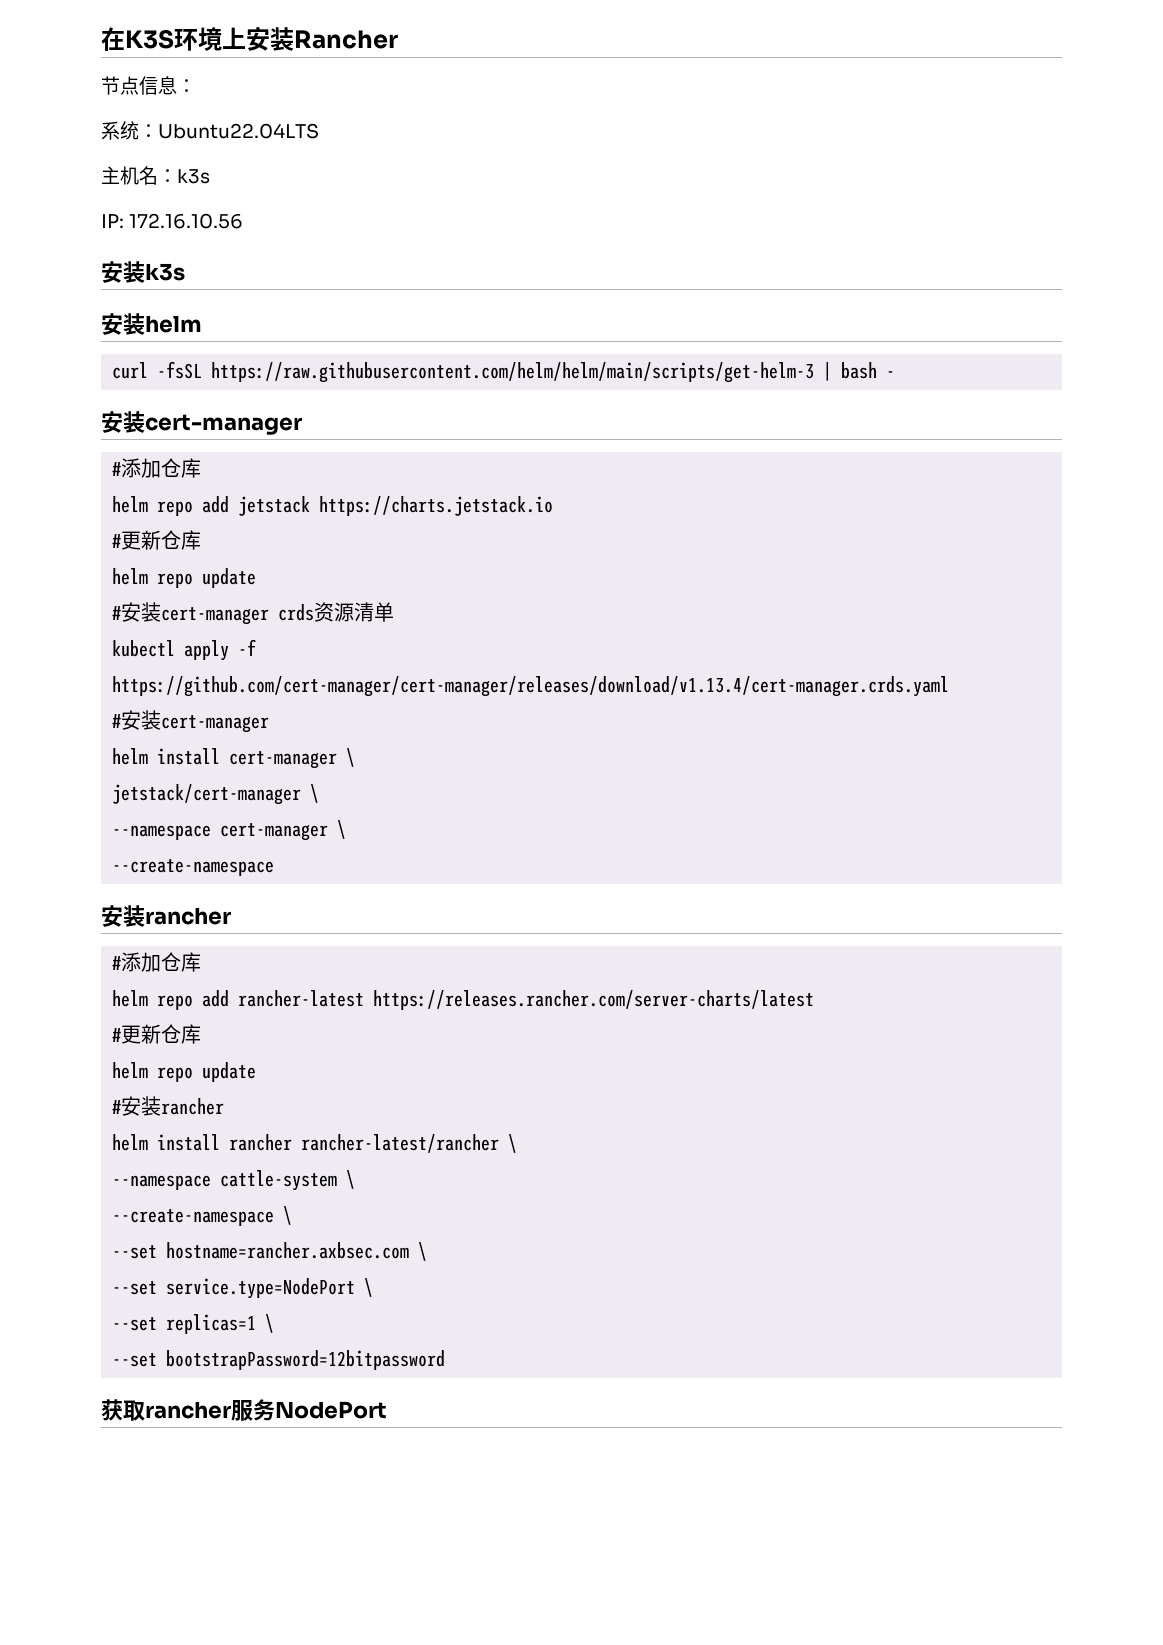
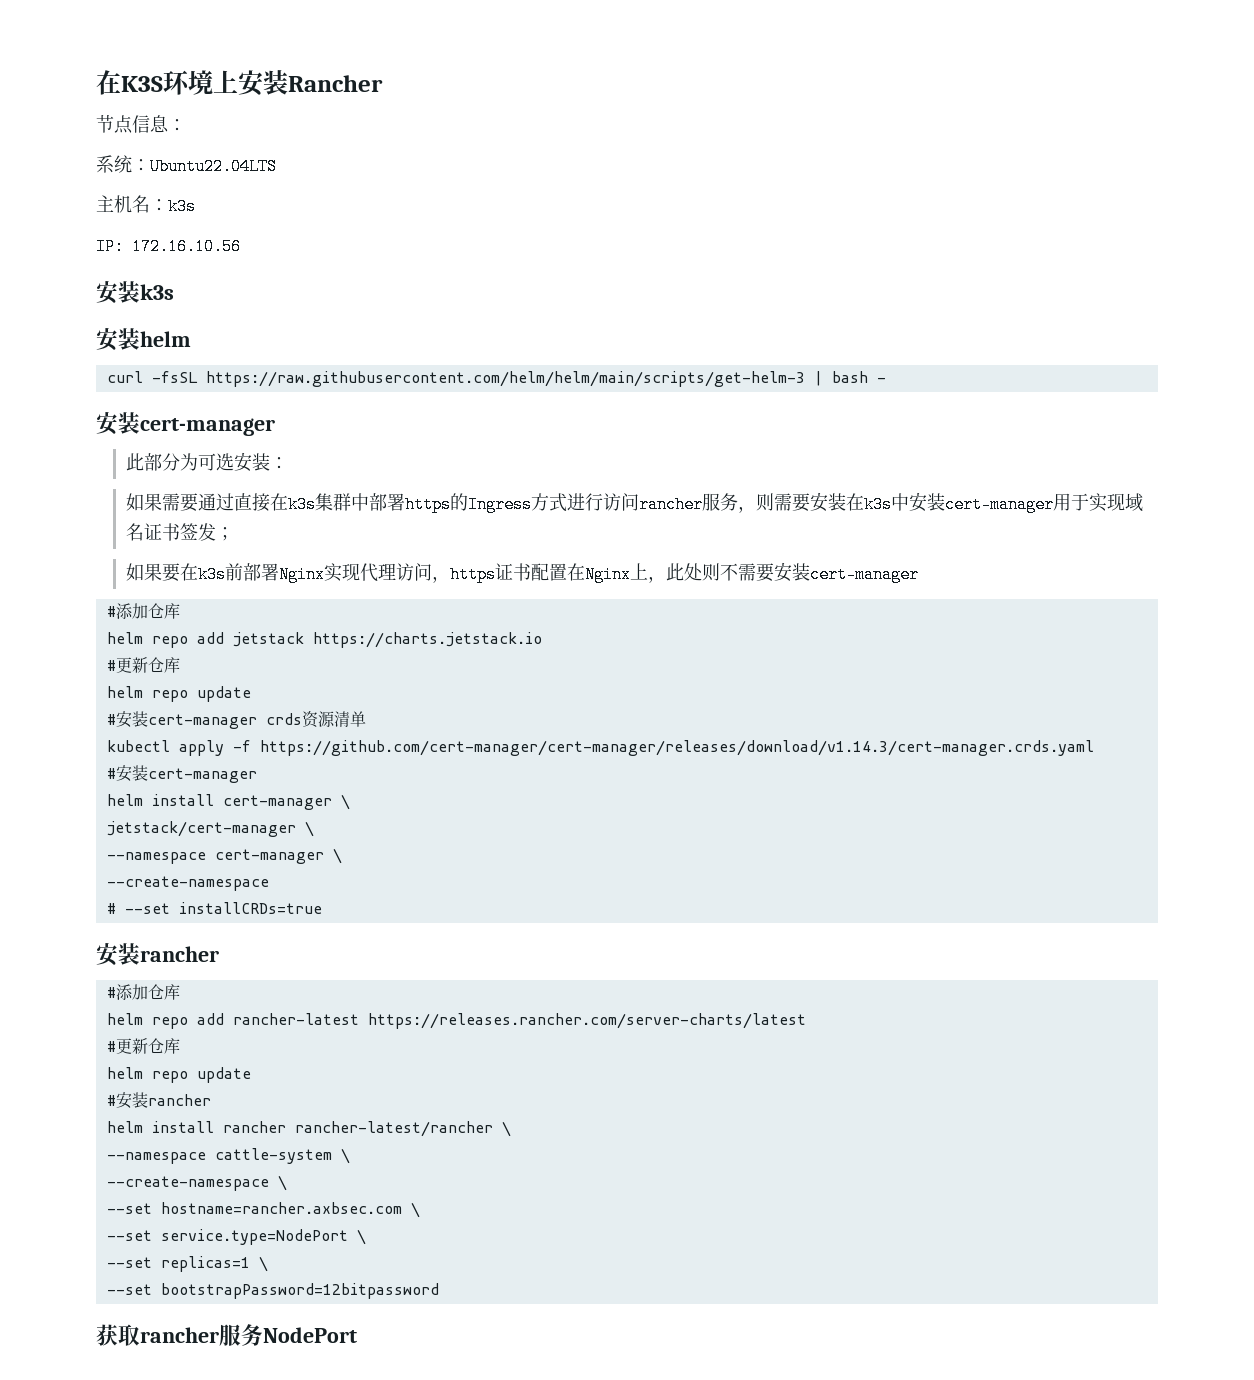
+ 此部分为可选安装：
+ 如果需要通过直接在k3s集群中部署https的Ingress方式进行访问rancher服务，则需要安装在k3s中安装cert-manager用于实现域名证书签发；
+ 如果要在k3s前部署Nginx实现代理访问，https证书配置在Nginx上，此处则不需要安装cert-manager
- kubectl apply -f https://github.com/cert-manager/cert-manager/releases/download/v1.13.4/cert-manager.crds.yaml
+ kubectl apply -f https://github.com/cert-manager/cert-manager/releases/download/v1.14.3/cert-manager.crds.yaml
+ # --set installCRDs=true

